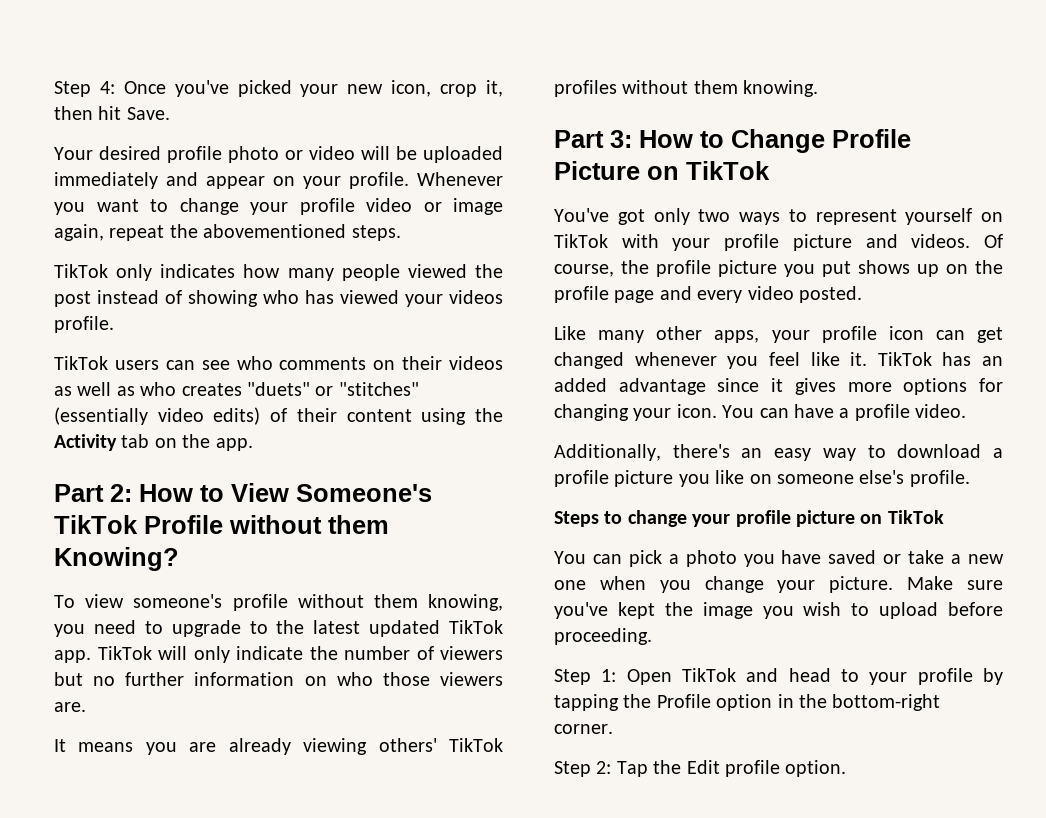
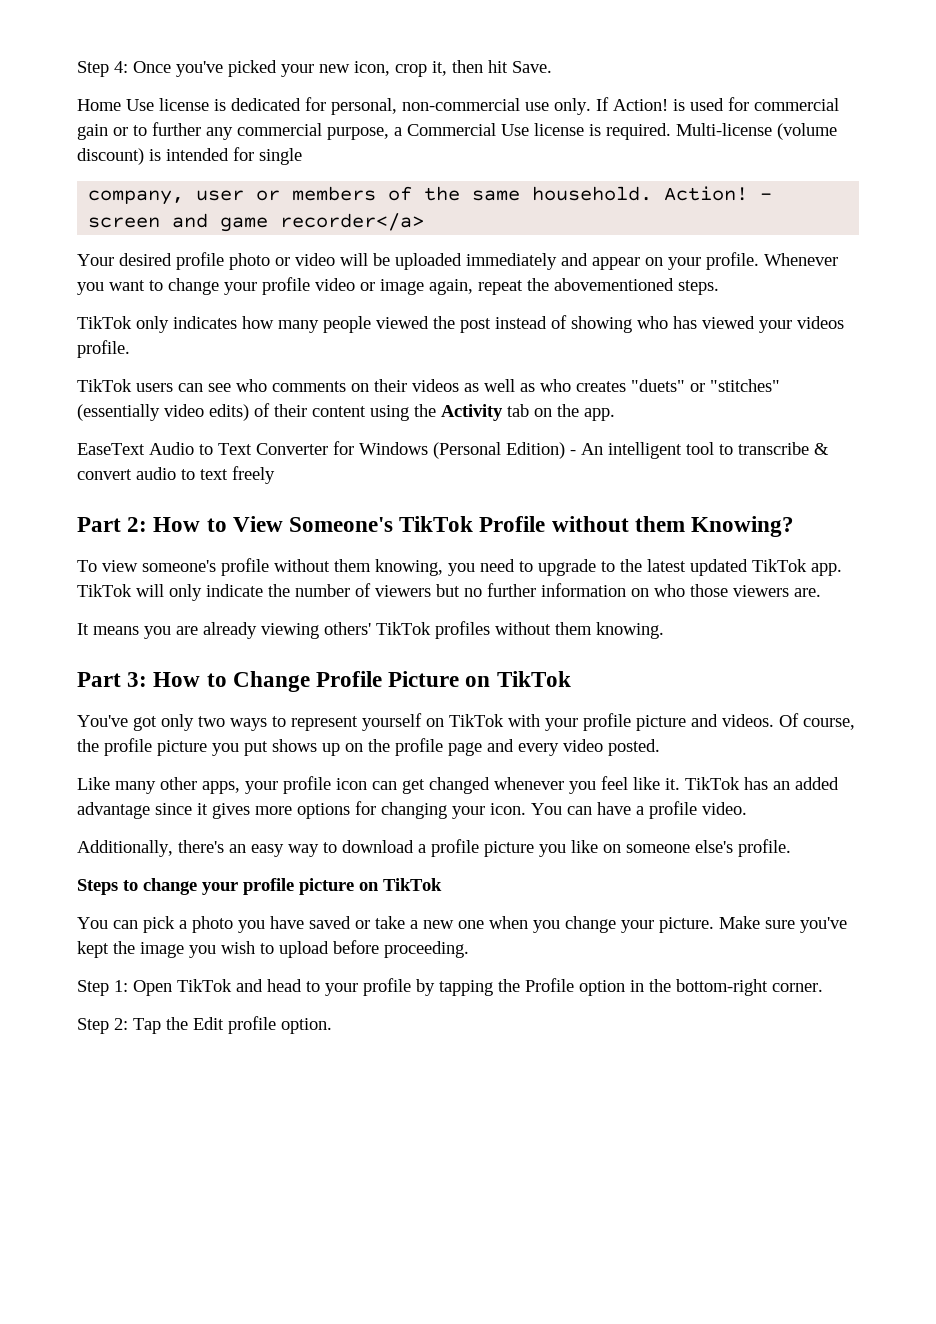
+ Home Use license is dedicated for personal, non-commercial use only. If Action! is used for commercial gain or to further any commercial purpose, a Commercial Use license is required. Multi-license (volume discount) is intended for single
+ company, user or members of the same household. Action! - screen and game recorder</a>
+ EaseText Audio to Text Converter for Windows (Personal Edition) - An intelligent tool to transcribe & convert audio to text freely

